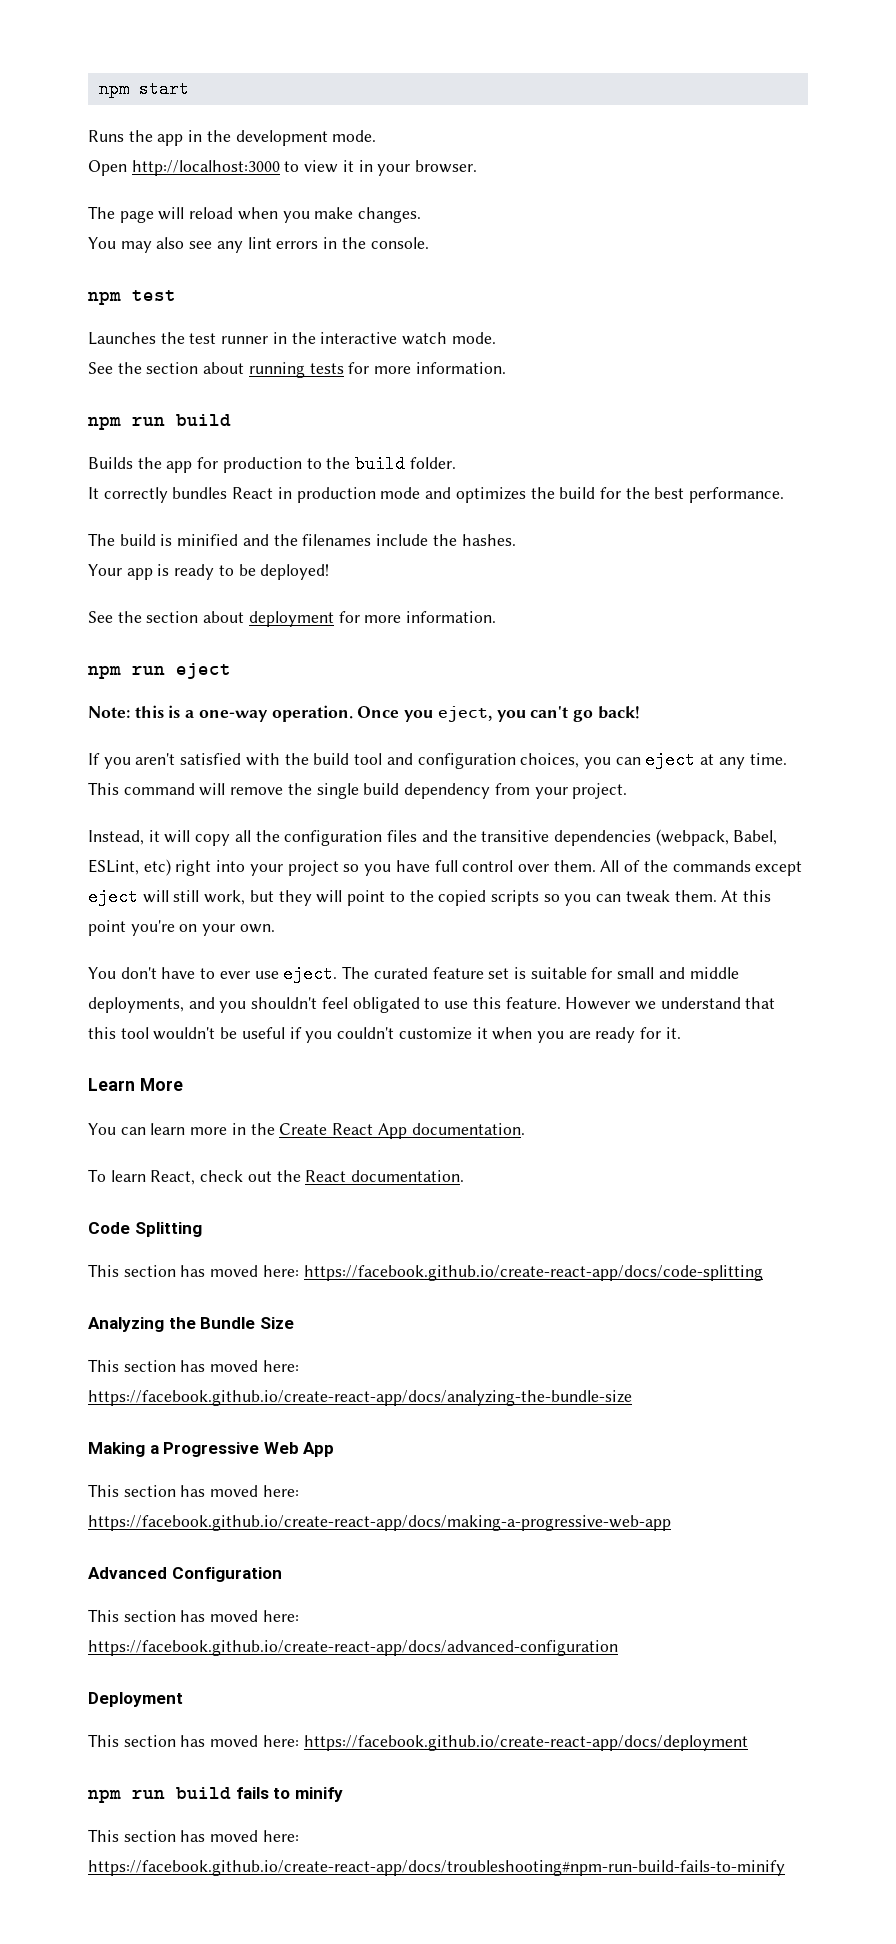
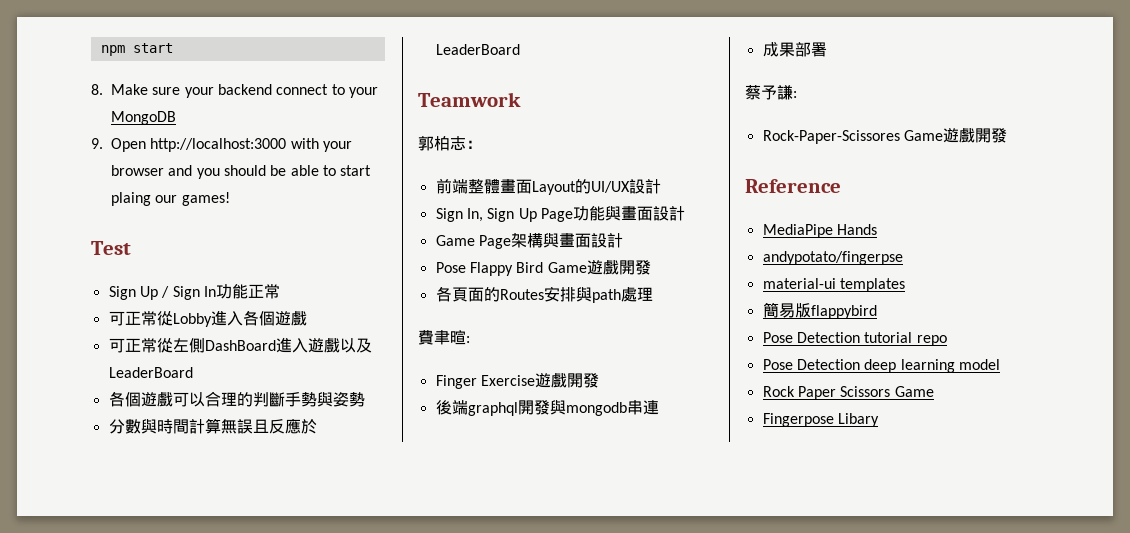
- Runs the app in the development mode.
- Open http://localhost:3000 to view it in your browser.
- The page will reload when you make changes.
- You may also see any lint errors in the console.
- npm test
- Launches the test runner in the interactive watch mode.
- See the section about running tests for more information.
- npm run build
- Builds the app for production to the build folder.
- It correctly bundles React in production mode and optimizes the build for the best performance.
- The build is minified and the filenames include the hashes.
- Your app is ready to be deployed!
- See the section about deployment for more information.
- npm run eject
- Note: this is a one-way operation. Once you eject, you can't go back!
- If you aren't satisfied with the build tool and configuration choices, you can eject at any time. This command will remove the single build dependency from your project.
- Instead, it will copy all the configuration files and the transitive dependencies (webpack, Babel, ESLint, etc) right into your project so you have full control over them. All of the commands except eject will still work, but they will point to the copied scripts so you can tweak them. At this point you're on your own.
- You don't have to ever use eject. The curated feature set is suitable for small and middle deployments, and you shouldn't feel obligated to use this feature. However we understand that this tool wouldn't be useful if you couldn't customize it when you are ready for it.
- Learn More
- You can learn more in the Create React App documentation.
- To learn React, check out the React documentation.
- Code Splitting
- This section has moved here: https://facebook.github.io/create-react-app/docs/code-splitting
- Analyzing the Bundle Size
- This section has moved here: https://facebook.github.io/create-react-app/docs/analyzing-the-bundle-size
- Making a Progressive Web App
- This section has moved here: https://facebook.github.io/create-react-app/docs/making-a-progressive-web-app
- Advanced Configuration
- This section has moved here: https://facebook.github.io/create-react-app/docs/advanced-configuration
- Deployment
- This section has moved here: https://facebook.github.io/create-react-app/docs/deployment
- npm run build fails to minify
- This section has moved here: https://facebook.github.io/create-react-app/docs/troubleshooting#npm-run-build-fails-to-minify
+ 8. Make sure your backend connect to your MongoDB
+ 9. Open http://localhost:3000 with your browser and you should be able to start plaing our games!
+ Test
+ Sign Up / Sign In功能正常
+ 可正常從Lobby進入各個遊戲
+ 可正常從左側DashBoard進入遊戲以及LeaderBoard
+ 各個遊戲可以合理的判斷手勢與姿勢
+ 分數與時間計算無誤且反應於LeaderBoard
+ Teamwork
+ 郭柏志：
+ 前端整體畫面Layout的UI/UX設計
+ Sign In, Sign Up Page功能與畫面設計
+ Game Page架構與畫面設計
+ Pose Flappy Bird Game遊戲開發
+ 各頁面的Routes安排與path處理
+ 費聿暄:
+ Finger Exercise遊戲開發
+ 後端graphql開發與mongodb串連
+ 成果部署
+ 蔡予謙:
+ Rock-Paper-Scissores Game遊戲開發
+ Reference
+ MediaPipe Hands
+ andypotato/fingerpse
+ material-ui templates
+ 簡易版flappybird
+ Pose Detection tutorial repo
+ Pose Detection deep learning model
+ Rock Paper Scissors Game
+ Fingerpose Libary

